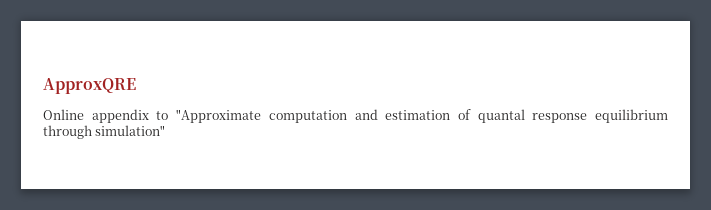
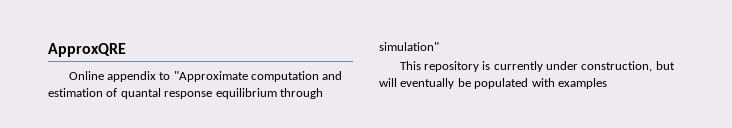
+ This repository is currently under construction, but will eventually be populated with examples

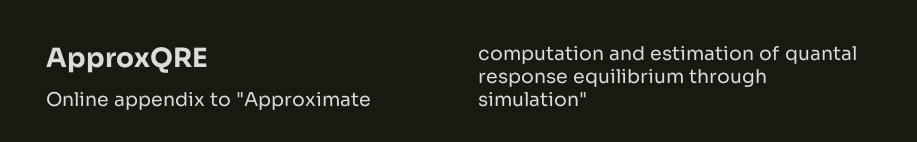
- This repository is currently under construction, but will eventually be populated with examples

